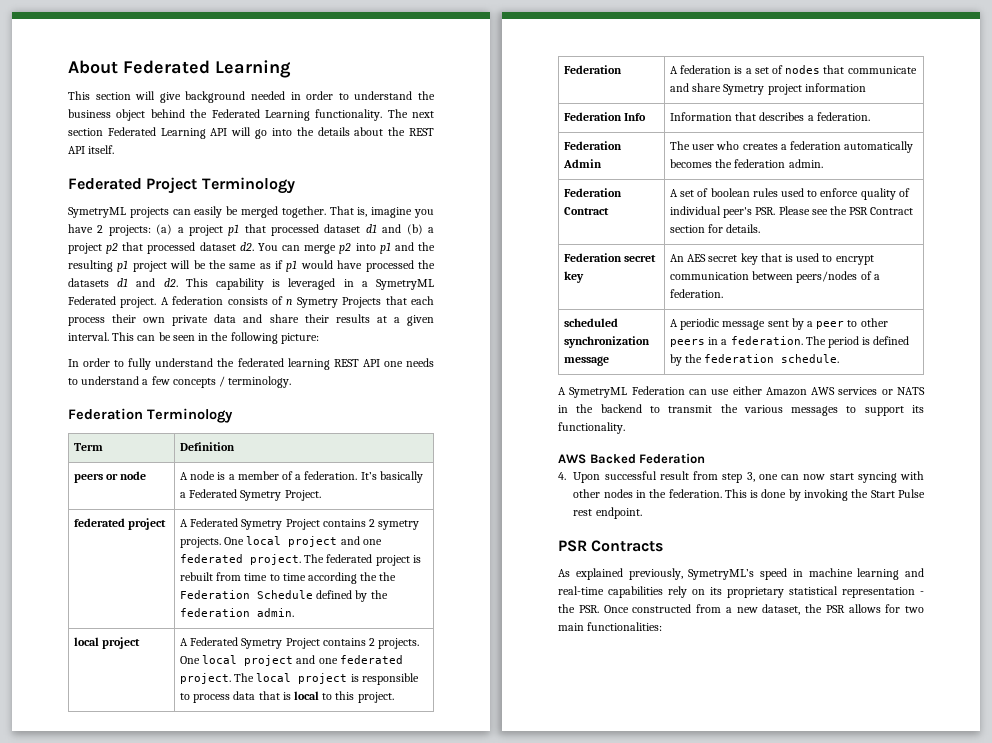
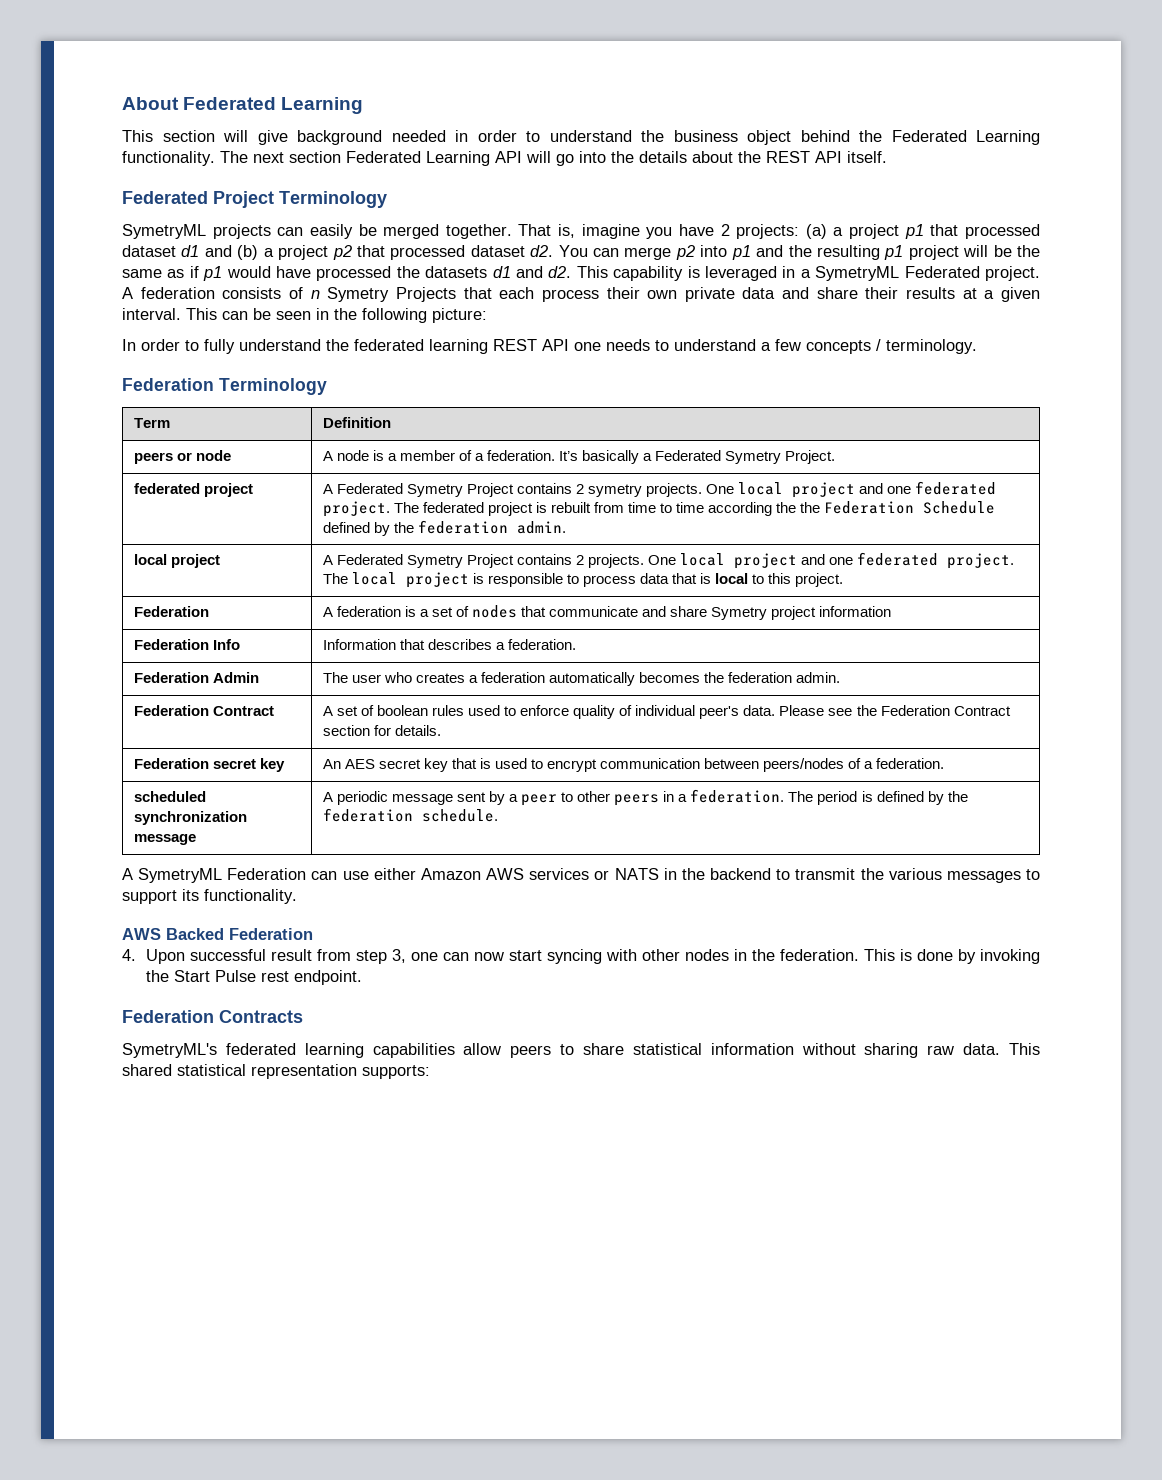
- Federation Contract | A set of boolean rules used to enforce quality of individual peer's PSR. Please see the PSR Contract section for details.
+ Federation Contract | A set of boolean rules used to enforce quality of individual peer's data. Please see the Federation Contract section for details.
- PSR Contracts
+ Federation Contracts
- As explained previously, SymetryML’s speed in machine learning and real-time capabilities rely on its proprietary statistical representation - the PSR. Once constructed from a new dataset, the PSR allows for two main functionalities:
+ SymetryML's federated learning capabilities allow peers to share statistical information without sharing raw data. This shared statistical representation supports:

